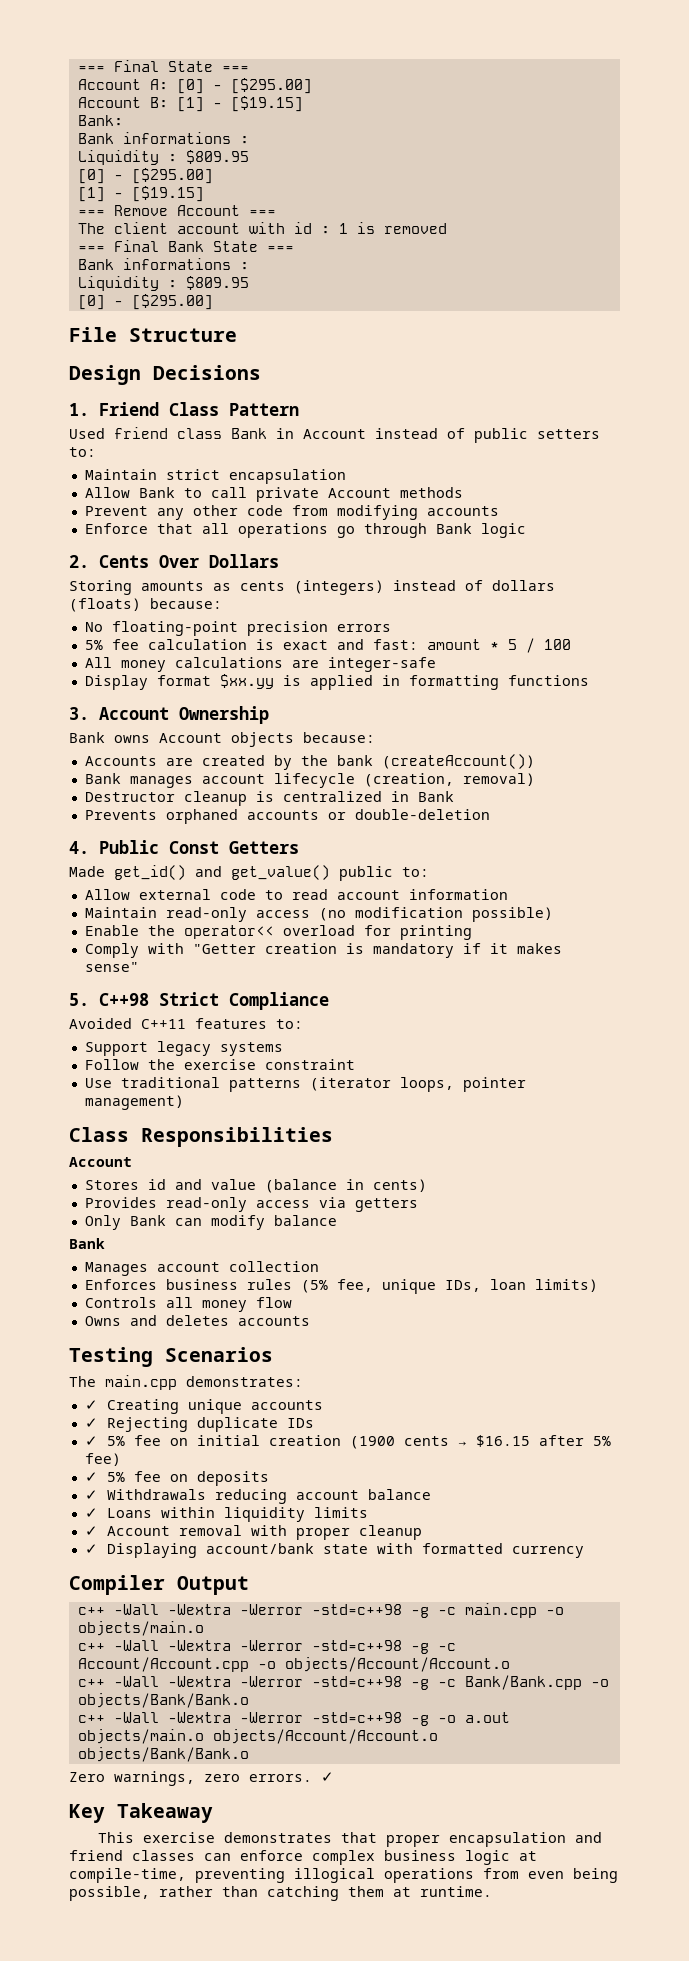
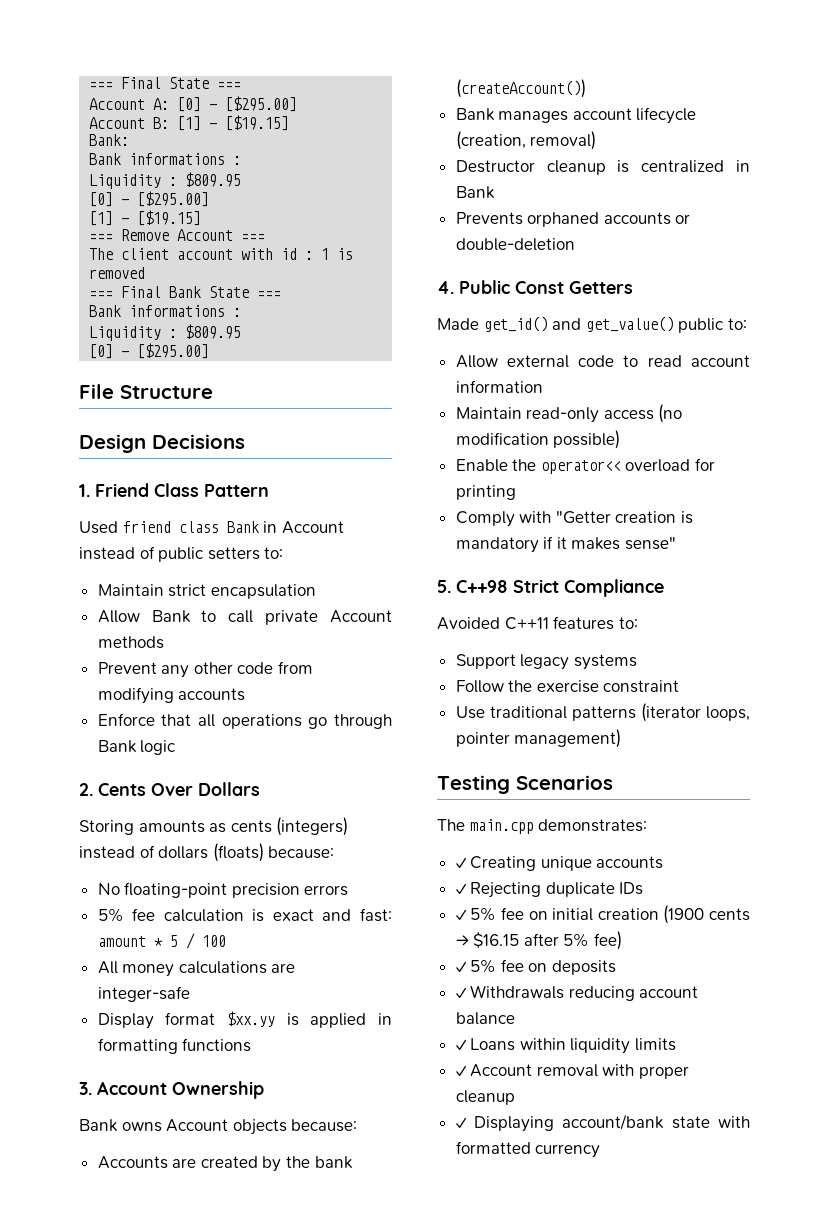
- Class Responsibilities
- Account
- Stores id and value (balance in cents)
- Provides read-only access via getters
- Only Bank can modify balance
- Bank
- Manages account collection
- Enforces business rules (5% fee, unique IDs, loan limits)
- Controls all money flow
- Owns and deletes accounts
- Compiler Output
- c++ -Wall -Wextra -Werror -std=c++98 -g -c main.cpp -o objects/main.o
- c++ -Wall -Wextra -Werror -std=c++98 -g -c Account/Account.cpp -o objects/Account/Account.o
- c++ -Wall -Wextra -Werror -std=c++98 -g -c Bank/Bank.cpp -o objects/Bank/Bank.o
- c++ -Wall -Wextra -Werror -std=c++98 -g -o a.out objects/main.o objects/Account/Account.o objects/Bank/Bank.o
- Zero warnings, zero errors. ✓
- Key Takeaway
- This exercise demonstrates that proper encapsulation and friend classes can enforce complex business logic at compile-time, preventing illogical operations from even being possible, rather than catching them at runtime.

